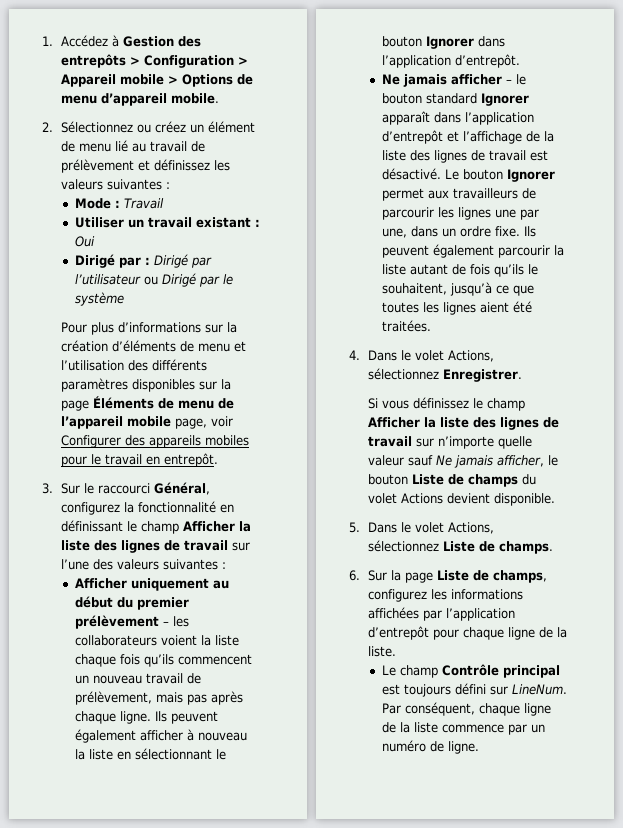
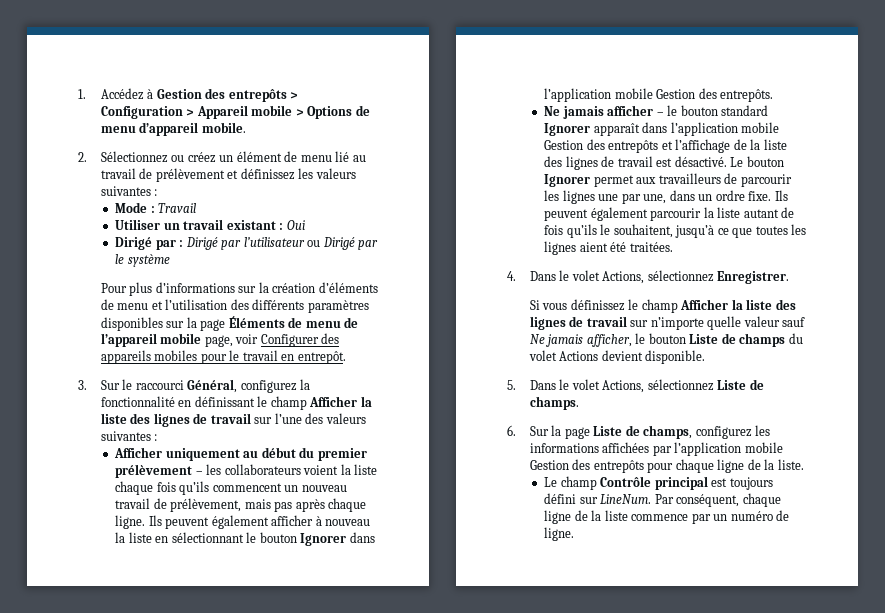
- Ils peuvent également afficher à nouveau la liste en sélectionnant le bouton Ignorer dans l’application d’entrepôt.
+ Ils peuvent également afficher à nouveau la liste en sélectionnant le bouton Ignorer dans l’application mobile Gestion des entrepôts.
- Ne jamais afficher – le bouton standard Ignorer apparaît dans l’application d’entrepôt et l’affichage de la liste des lignes de travail est désactivé.
+ Ne jamais afficher – le bouton standard Ignorer apparaît dans l’application mobile Gestion des entrepôts et l’affichage de la liste des lignes de travail est désactivé.
- 6. Sur la page Liste de champs, configurez les informations affichées par l’application d’entrepôt pour chaque ligne de la liste.
+ 6. Sur la page Liste de champs, configurez les informations affichées par l’application mobile Gestion des entrepôts pour chaque ligne de la liste.

